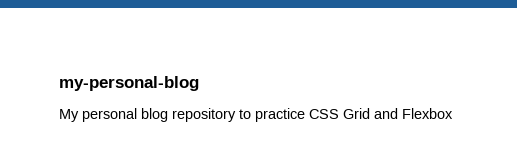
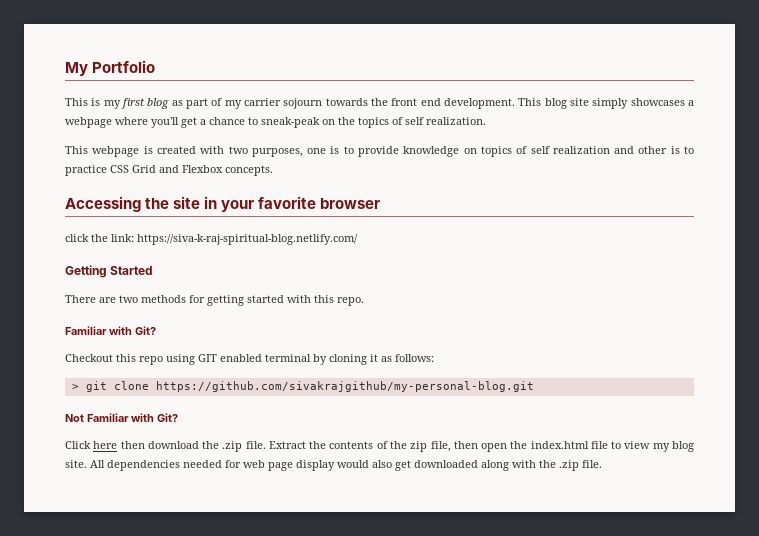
- my-personal-blog
- My personal blog repository to practice CSS Grid and Flexbox
+ My Portfolio
+ This is my first blog as part of my carrier sojourn towards the front end development. This blog site simply showcases a webpage where you'll get a chance to sneak-peak on the topics of self realization.
+ This webpage is created with two purposes, one is to provide knowledge on topics of self realization and other is to practice CSS Grid and Flexbox concepts.
+ Accessing the site in your favorite browser
+ click the link: https://siva-k-raj-spiritual-blog.netlify.com/
+ Getting Started
+ There are two methods for getting started with this repo.
+ Familiar with Git?
+ Checkout this repo using GIT enabled terminal by cloning it as follows:
+ > git clone https://github.com/sivakrajgithub/my-personal-blog.git
+ Not Familiar with Git?
+ Click here then download the .zip file. Extract the contents of the zip file, then open the index.html file to view my blog site. All dependencies needed for web page display would also get downloaded along with the .zip file.

